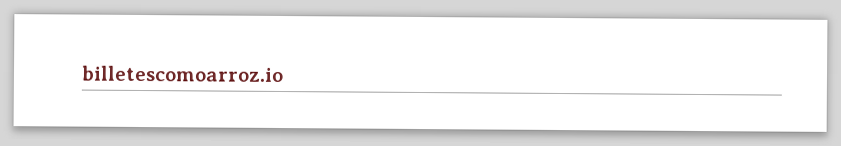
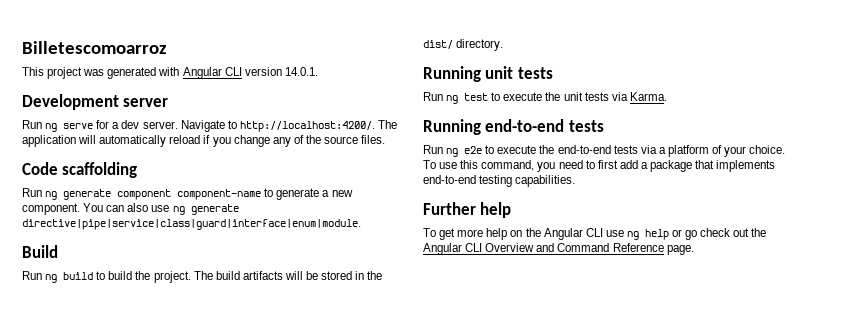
- billetescomoarroz.io
+ Billetescomoarroz
+ This project was generated with Angular CLI version 14.0.1.
+ Development server
+ Run ng serve for a dev server. Navigate to http://localhost:4200/. The application will automatically reload if you change any of the source files.
+ Code scaffolding
+ Run ng generate component component-name to generate a new component. You can also use ng generate directive|pipe|service|class|guard|interface|enum|module.
+ Build
+ Run ng build to build the project. The build artifacts will be stored in the dist/ directory.
+ Running unit tests
+ Run ng test to execute the unit tests via Karma.
+ Running end-to-end tests
+ Run ng e2e to execute the end-to-end tests via a platform of your choice. To use this command, you need to first add a package that implements end-to-end testing capabilities.
+ Further help
+ To get more help on the Angular CLI use ng help or go check out the Angular CLI Overview and Command Reference page.

